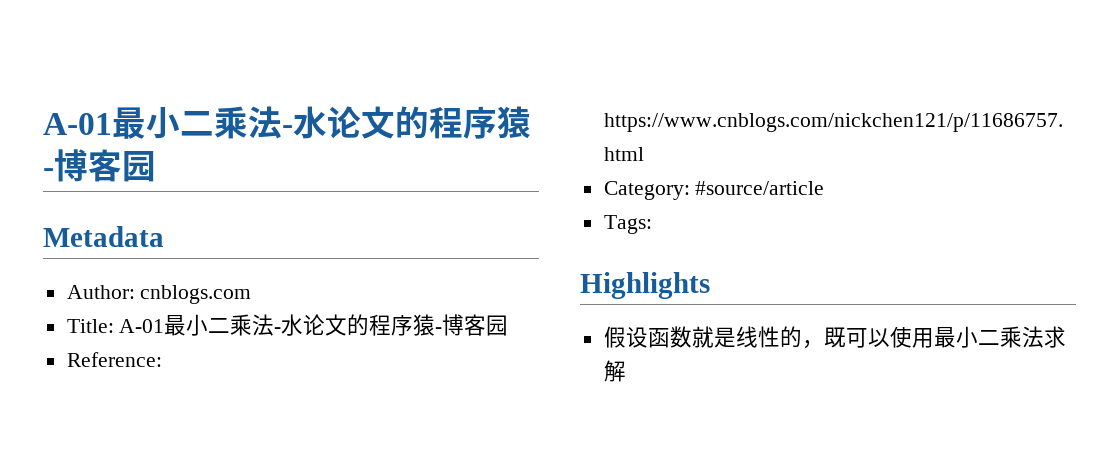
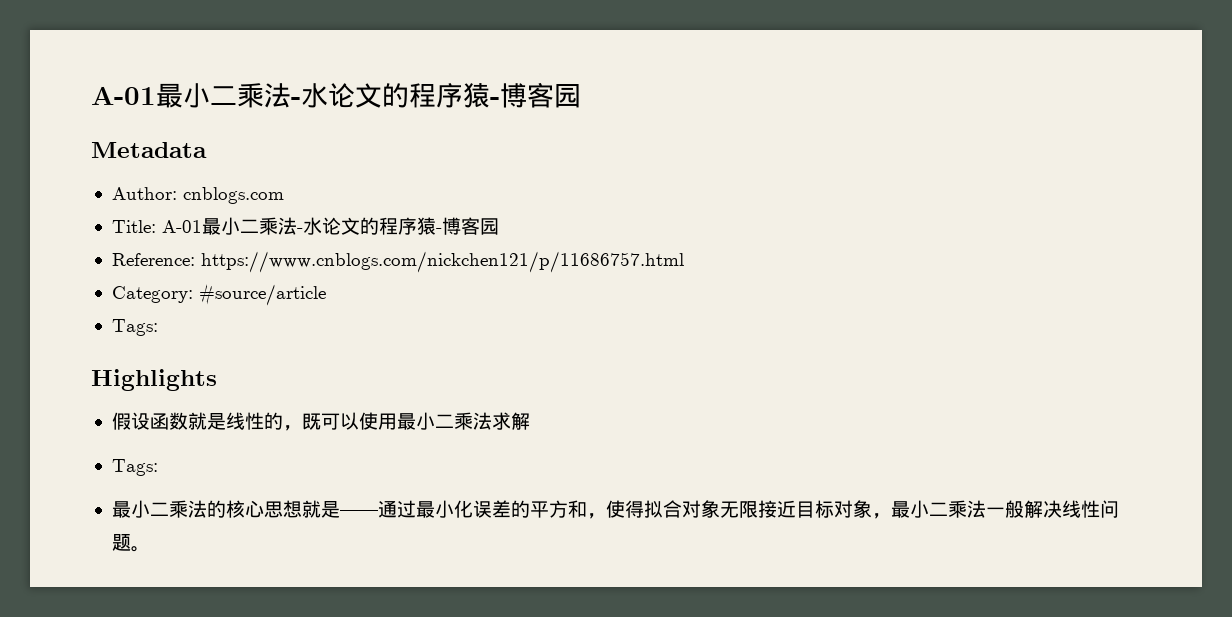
  假设函数就是线性的，既可以使用最小二乘法求解
+ Tags:
+ 最小二乘法的核心思想就是——通过最小化误差的平方和，使得拟合对象无限接近目标对象，最小二乘法一般解决线性问题。

